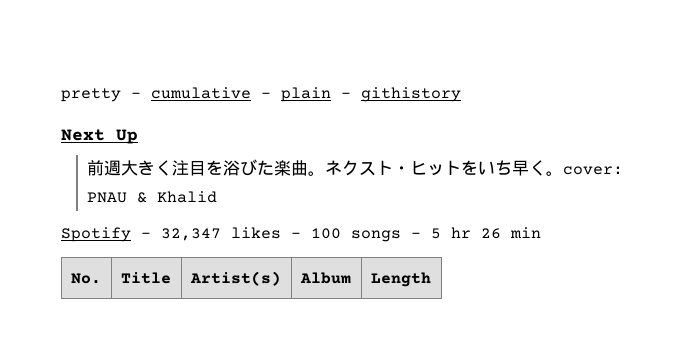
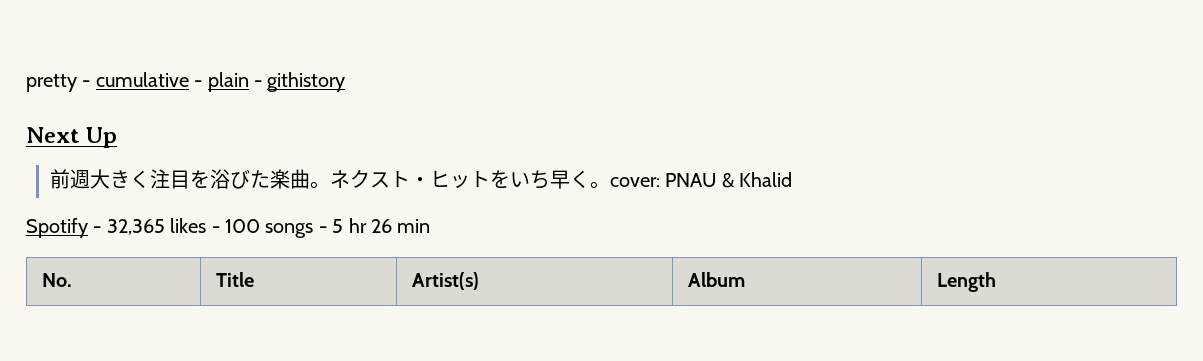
- Spotify - 32,347 likes - 100 songs - 5 hr 26 min
+ Spotify - 32,365 likes - 100 songs - 5 hr 26 min

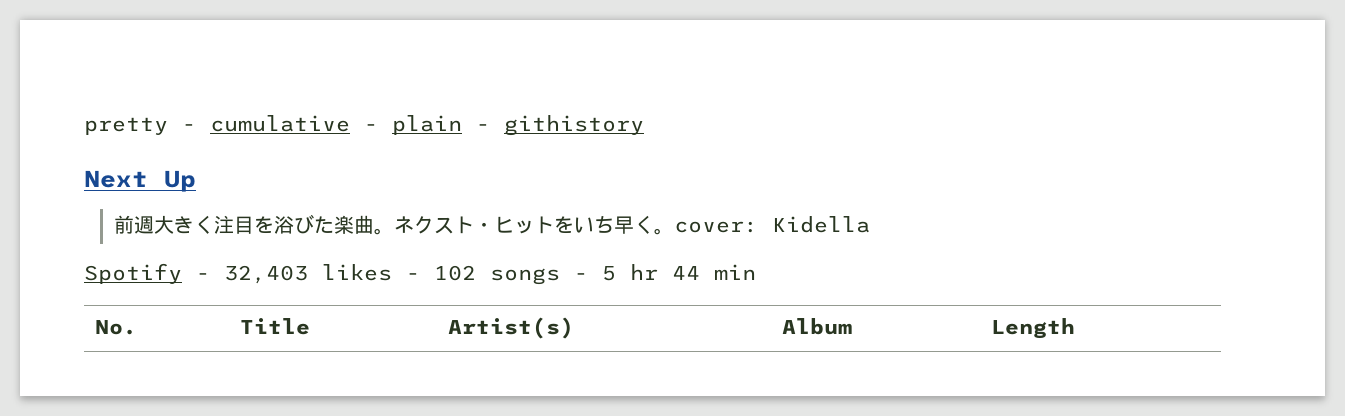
- ネクスト・ヒットをいち早く。cover: PNAU & Khalid
+ ネクスト・ヒットをいち早く。cover: Kidella
- Spotify - 32,365 likes - 100 songs - 5 hr 26 min
+ Spotify - 32,403 likes - 102 songs - 5 hr 44 min

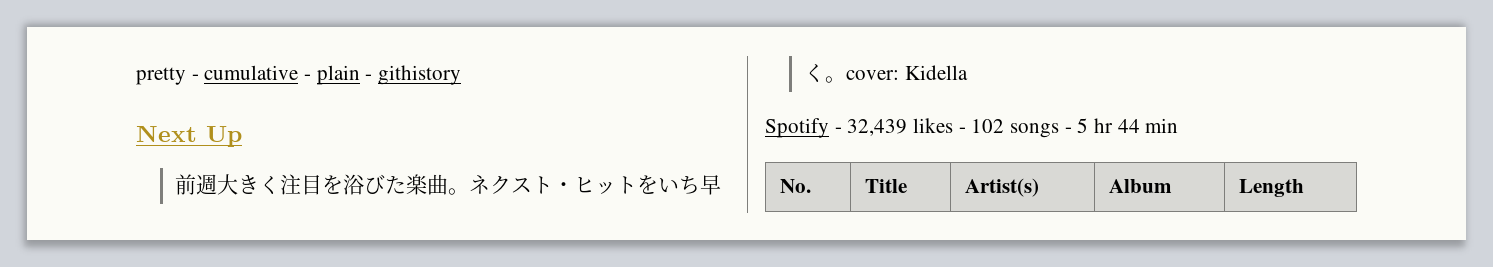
- Spotify - 32,403 likes - 102 songs - 5 hr 44 min
+ Spotify - 32,439 likes - 102 songs - 5 hr 44 min

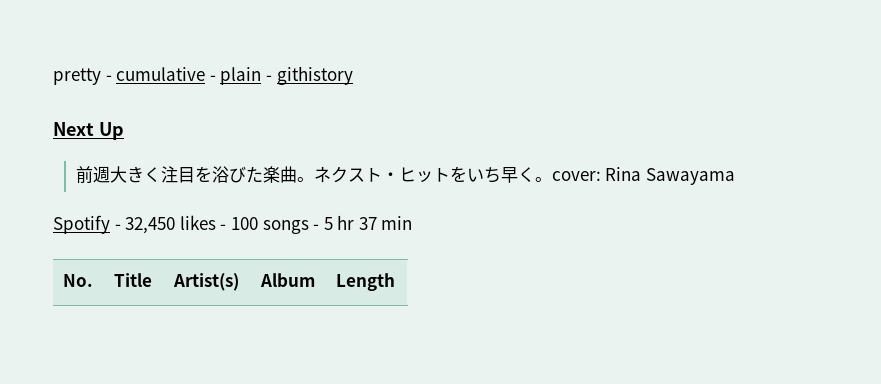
- ネクスト・ヒットをいち早く。cover: Kidella
+ ネクスト・ヒットをいち早く。cover: Rina Sawayama
- Spotify - 32,439 likes - 102 songs - 5 hr 44 min
+ Spotify - 32,450 likes - 100 songs - 5 hr 37 min

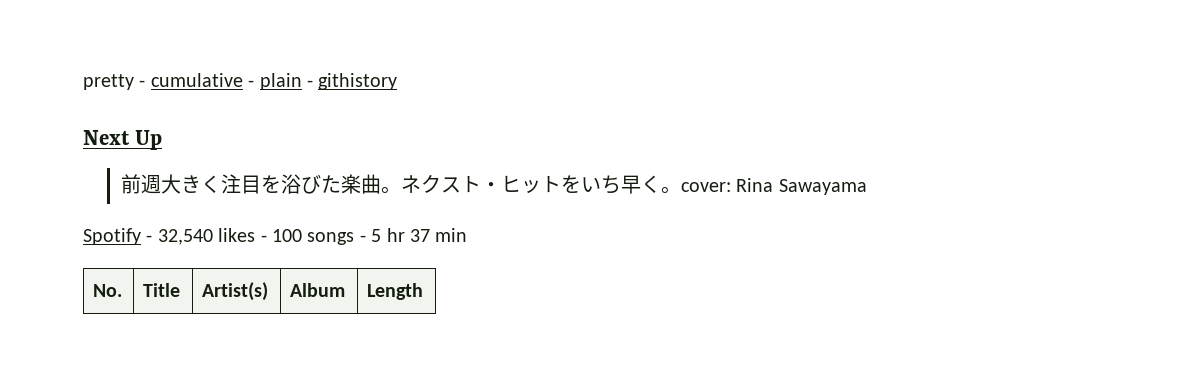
- Spotify - 32,450 likes - 100 songs - 5 hr 37 min
+ Spotify - 32,540 likes - 100 songs - 5 hr 37 min

